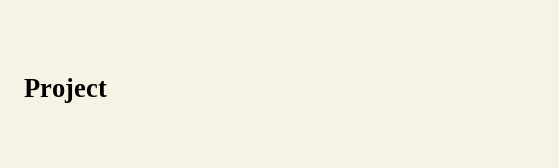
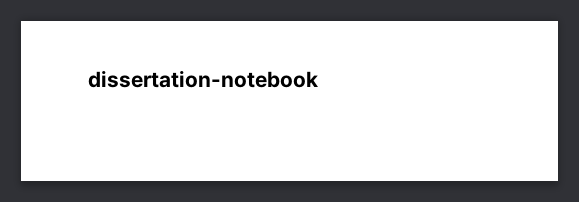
- Project
+ dissertation-notebook

